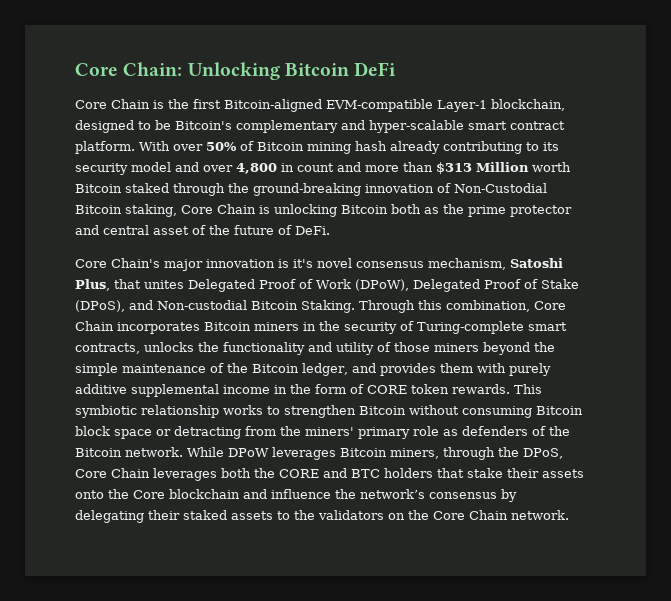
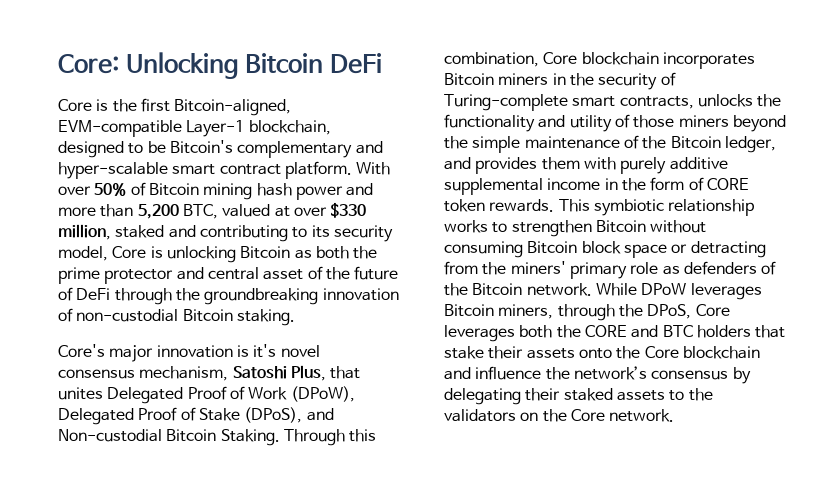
- Core Chain: Unlocking Bitcoin DeFi
+ Core: Unlocking Bitcoin DeFi
- Core Chain is the first Bitcoin-aligned EVM-compatible Layer-1 blockchain, designed to be Bitcoin's complementary and hyper-scalable smart contract platform.
+ Core is the first Bitcoin-aligned, EVM-compatible Layer-1 blockchain, designed to be Bitcoin's complementary and hyper-scalable smart contract platform.
- With over 50% of Bitcoin mining hash already contributing to its security model and over 4,800 in count and more than $313 Million worth Bitcoin staked through the ground-breaking innovation of Non-Custodial Bitcoin staking, Core Chain is unlocking Bitcoin both as the prime protector and central asset of the future of DeFi.
- Core Chain's major innovation is it's novel consensus mechanism, Satoshi Plus, that unites Delegated Proof of Work (DPoW), Delegated Proof of Stake (DPoS), and Non-custodial Bitcoin Staking.
+ With over 50% of Bitcoin mining hash power and more than 5,200 BTC, valued at over $330 million, staked and contributing to its security model, Core is unlocking Bitcoin as both the prime protector and central asset of the future of DeFi through the groundbreaking innovation of non-custodial Bitcoin staking.
+ Core's major innovation is it's novel consensus mechanism, Satoshi Plus, that unites Delegated Proof of Work (DPoW), Delegated Proof of Stake (DPoS), and Non-custodial Bitcoin Staking.
- Through this combination, Core Chain incorporates Bitcoin miners in the security of Turing-complete smart contracts, unlocks the functionality and utility of those miners beyond the simple maintenance of the Bitcoin ledger, and provides them with purely additive supplemental income in the form of CORE token rewards.
+ Through this combination, Core blockchain incorporates Bitcoin miners in the security of Turing-complete smart contracts, unlocks the functionality and utility of those miners beyond the simple maintenance of the Bitcoin ledger, and provides them with purely additive supplemental income in the form of CORE token rewards.
- While DPoW leverages Bitcoin miners, through the DPoS, Core Chain leverages both the CORE and BTC holders that stake their assets onto the Core blockchain and influence the network’s consensus by delegating their staked assets to the validators on the Core Chain network.
+ While DPoW leverages Bitcoin miners, through the DPoS, Core leverages both the CORE and BTC holders that stake their assets onto the Core blockchain and influence the network’s consensus by delegating their staked assets to the validators on the Core network.

